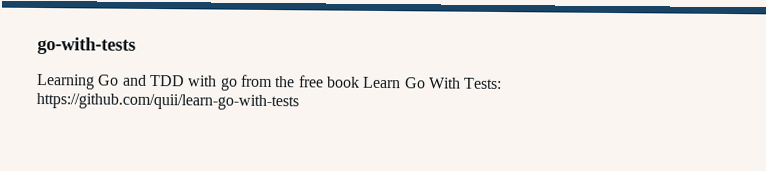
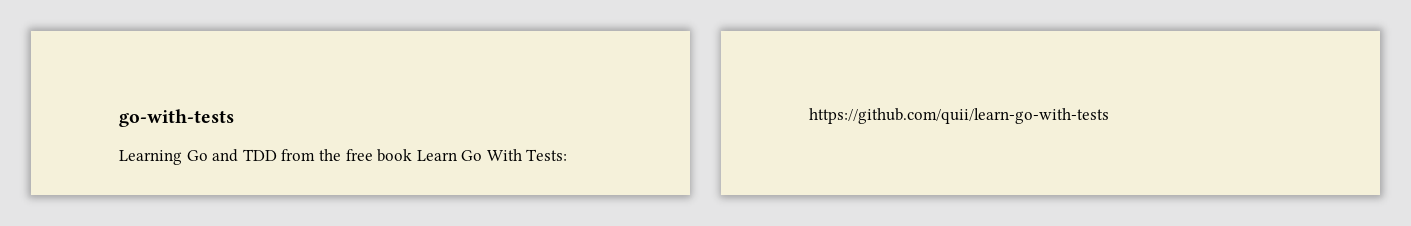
- Learning Go and TDD with go from the free book Learn Go With Tests: https://github.com/quii/learn-go-with-tests
+ Learning Go and TDD from the free book Learn Go With Tests: https://github.com/quii/learn-go-with-tests

